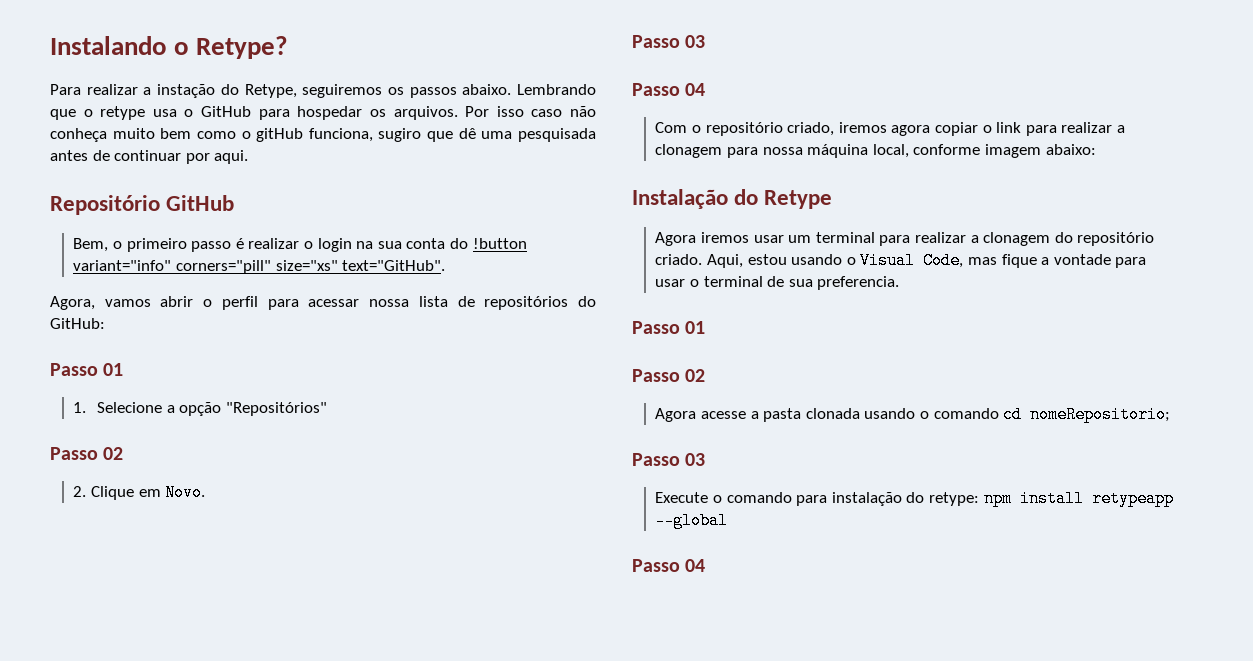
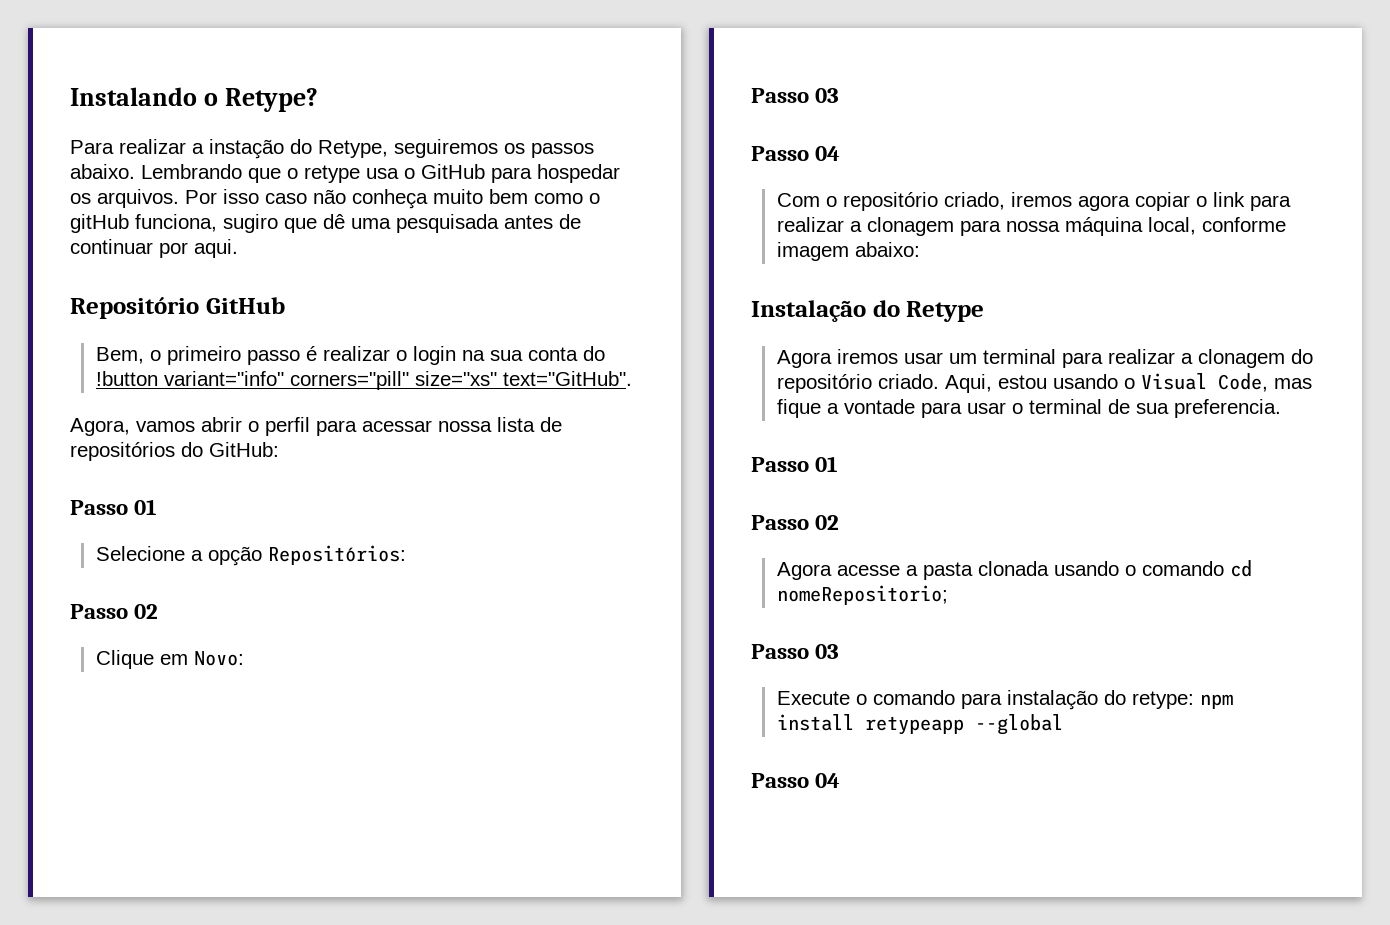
- 1. Selecione a opção "Repositórios"
+ Selecione a opção Repositórios:
  Passo 02
- 2. Clique em Novo.
+ Clique em Novo:

